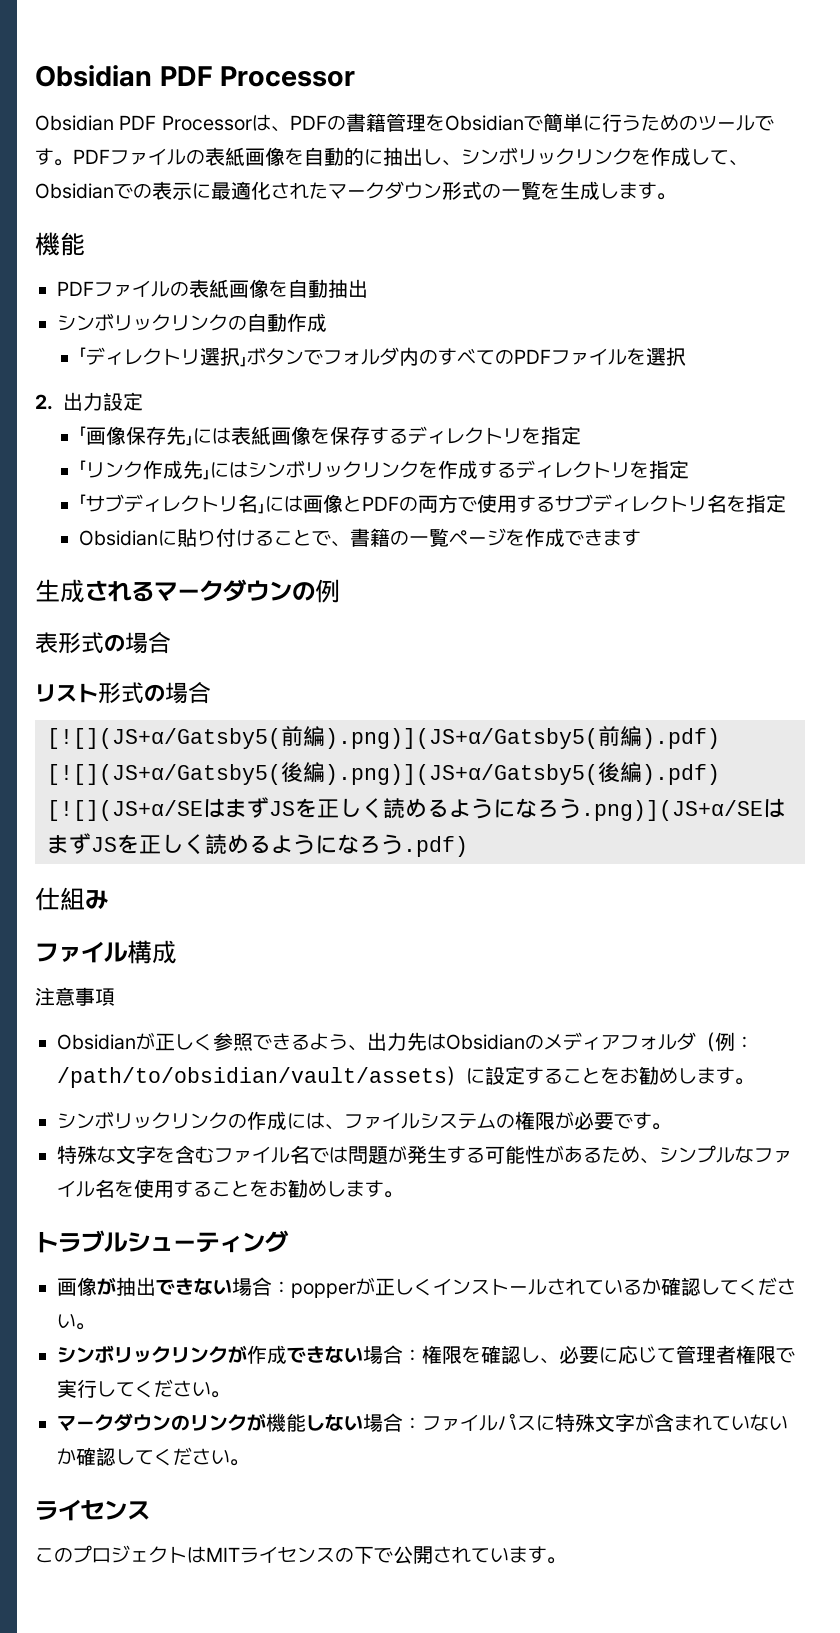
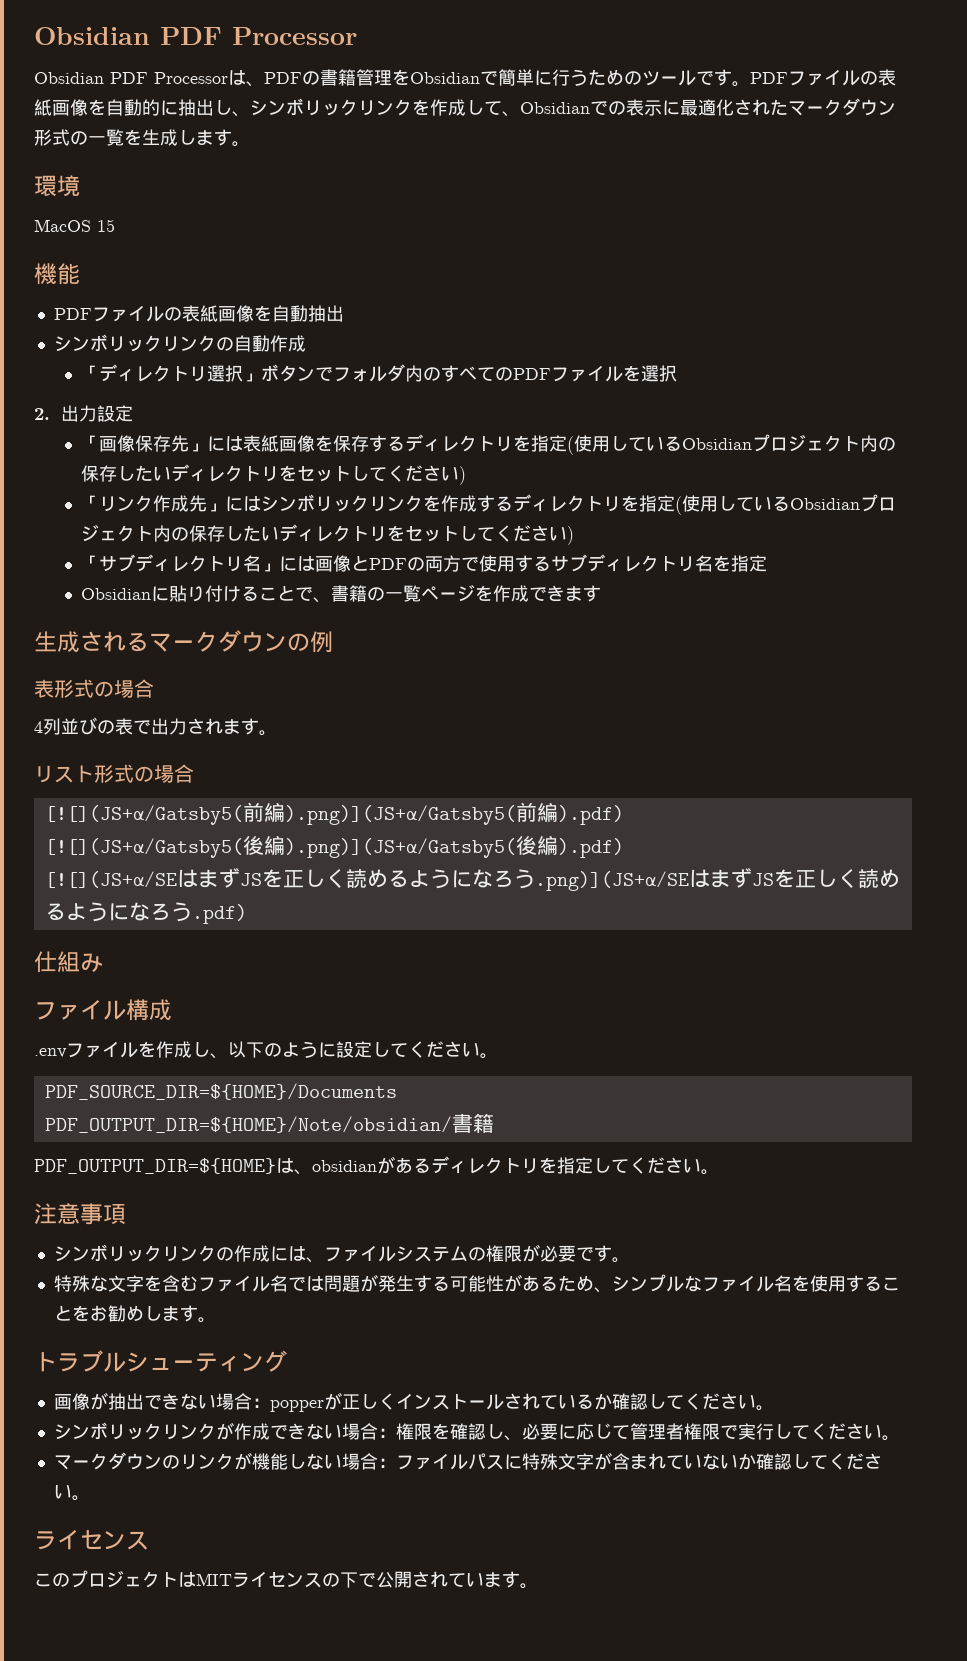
+ 環境
+ MacOS 15
- 「画像保存先」には表紙画像を保存するディレクトリを指定
+ 「画像保存先」には表紙画像を保存するディレクトリを指定(使用しているObsidianプロジェクト内の保存したいディレクトリをセットしてください)
- 「リンク作成先」にはシンボリックリンクを作成するディレクトリを指定
+ 「リンク作成先」にはシンボリックリンクを作成するディレクトリを指定(使用しているObsidianプロジェクト内の保存したいディレクトリをセットしてください)
+ 4列並びの表で出力されます。
+ .envファイルを作成し、以下のように設定してください。
+ PDF_SOURCE_DIR=${HOME}/Documents
+ PDF_OUTPUT_DIR=${HOME}/Note/obsidian/書籍
+ PDF_OUTPUT_DIR=${HOME}は、obsidianがあるディレクトリを指定してください。
  注意事項
- Obsidianが正しく参照できるよう、出力先はObsidianのメディアフォルダ（例：/path/to/obsidian/vault/assets）に設定することをお勧めします。

